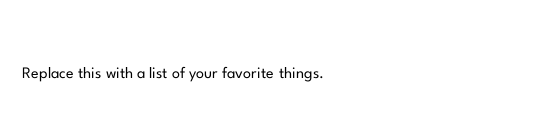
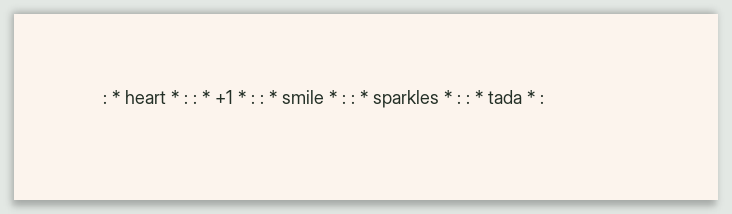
- Replace this with a list of your favorite things.
+ : * heart * : : * +1 * : : * smile * : : * sparkles * : : * tada * :

